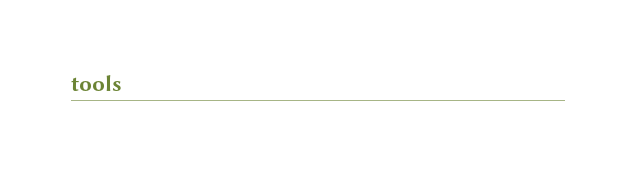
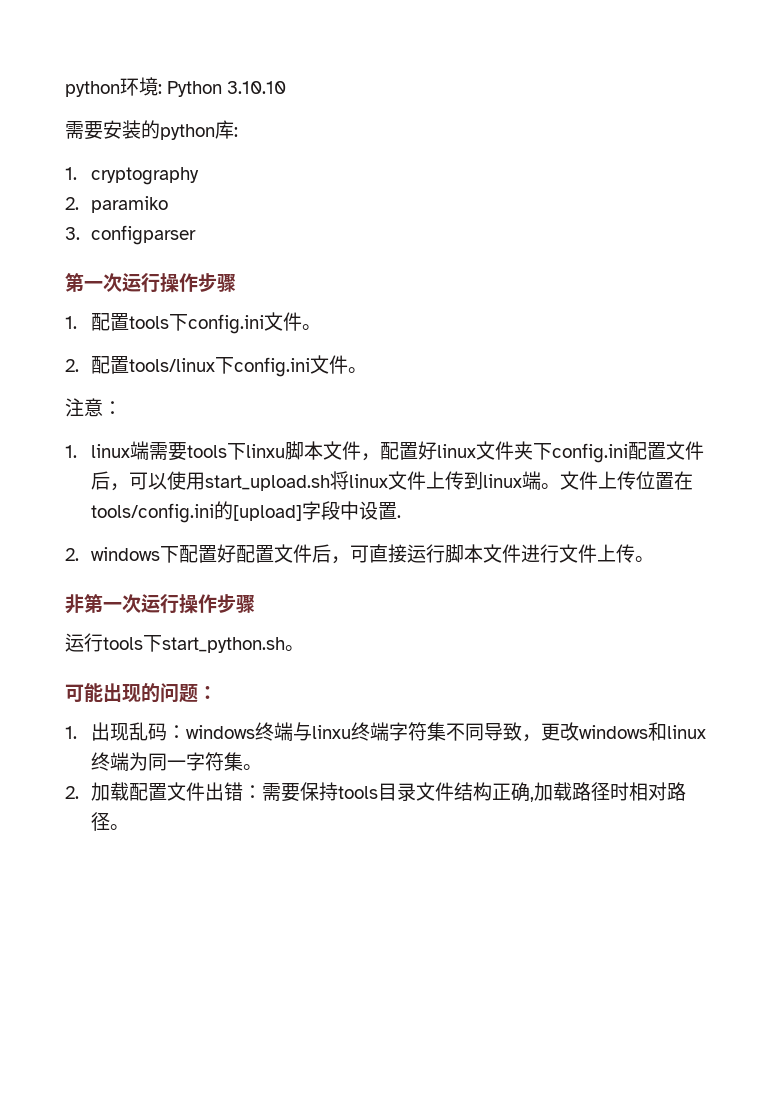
- tools
+ python环境: Python 3.10.10
+ 需要安装的python库:
+ 1. cryptography
+ 2. paramiko
+ 3. configparser
+ 第一次运行操作步骤
+ 1.配置tools下config.ini文件。
+ 2.配置tools/linux下config.ini文件。
+ 注意：
+ 1. linux端需要tools下linxu脚本文件，配置好linux文件夹下config.ini配置文件后，可以使用start_upload.sh将linux文件上传到linux端。文件上传位置在tools/config.ini的[upload]字段中设置.
+ 2. windows下配置好配置文件后，可直接运行脚本文件进行文件上传。
+ 非第一次运行操作步骤
+ 运行tools下start_python.sh。
+ 可能出现的问题：
+ 1.出现乱码：windows终端与linxu终端字符集不同导致，更改windows和linux终端为同一字符集。
+ 2.加载配置文件出错：需要保持tools目录文件结构正确,加载路径时相对路径。

